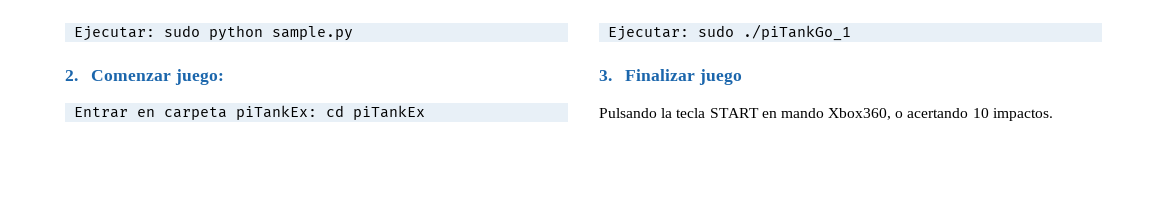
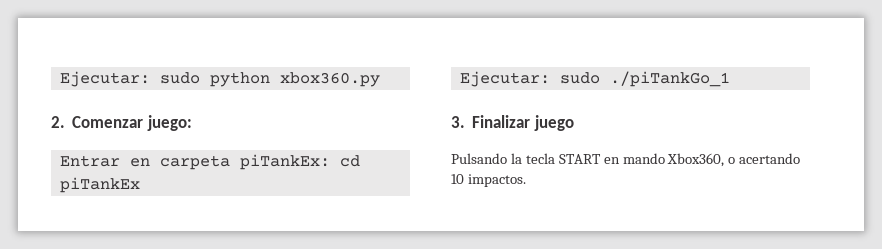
- Ejecutar: sudo python sample.py
+ Ejecutar: sudo python xbox360.py

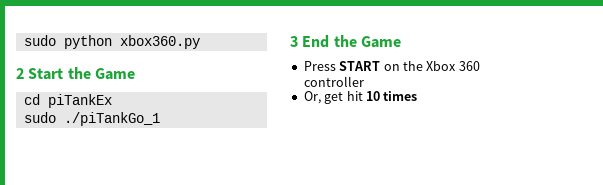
- Ejecutar: sudo python xbox360.py
+ sudo python xbox360.py
- 2. Comenzar juego:
- Entrar en carpeta piTankEx: cd piTankEx
+ 2 Start the Game
+ cd piTankEx
- Ejecutar: sudo ./piTankGo_1
+ sudo ./piTankGo_1
- 3. Finalizar juego
- Pulsando la tecla START en mando Xbox360, o acertando 10 impactos.
+ 3 End the Game
+ Press START on the Xbox 360 controller
+ Or, get hit 10 times

